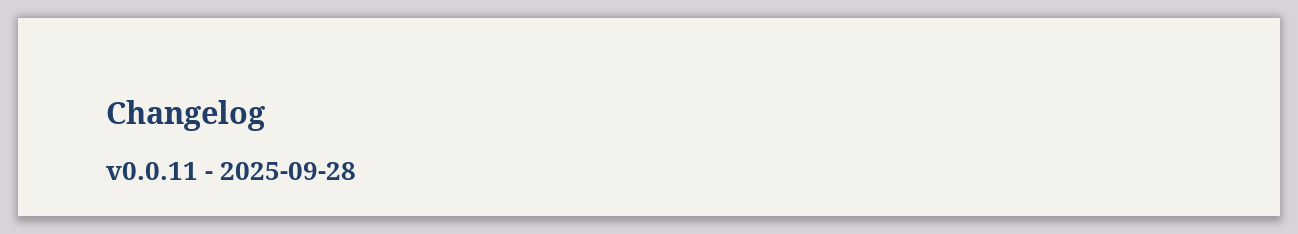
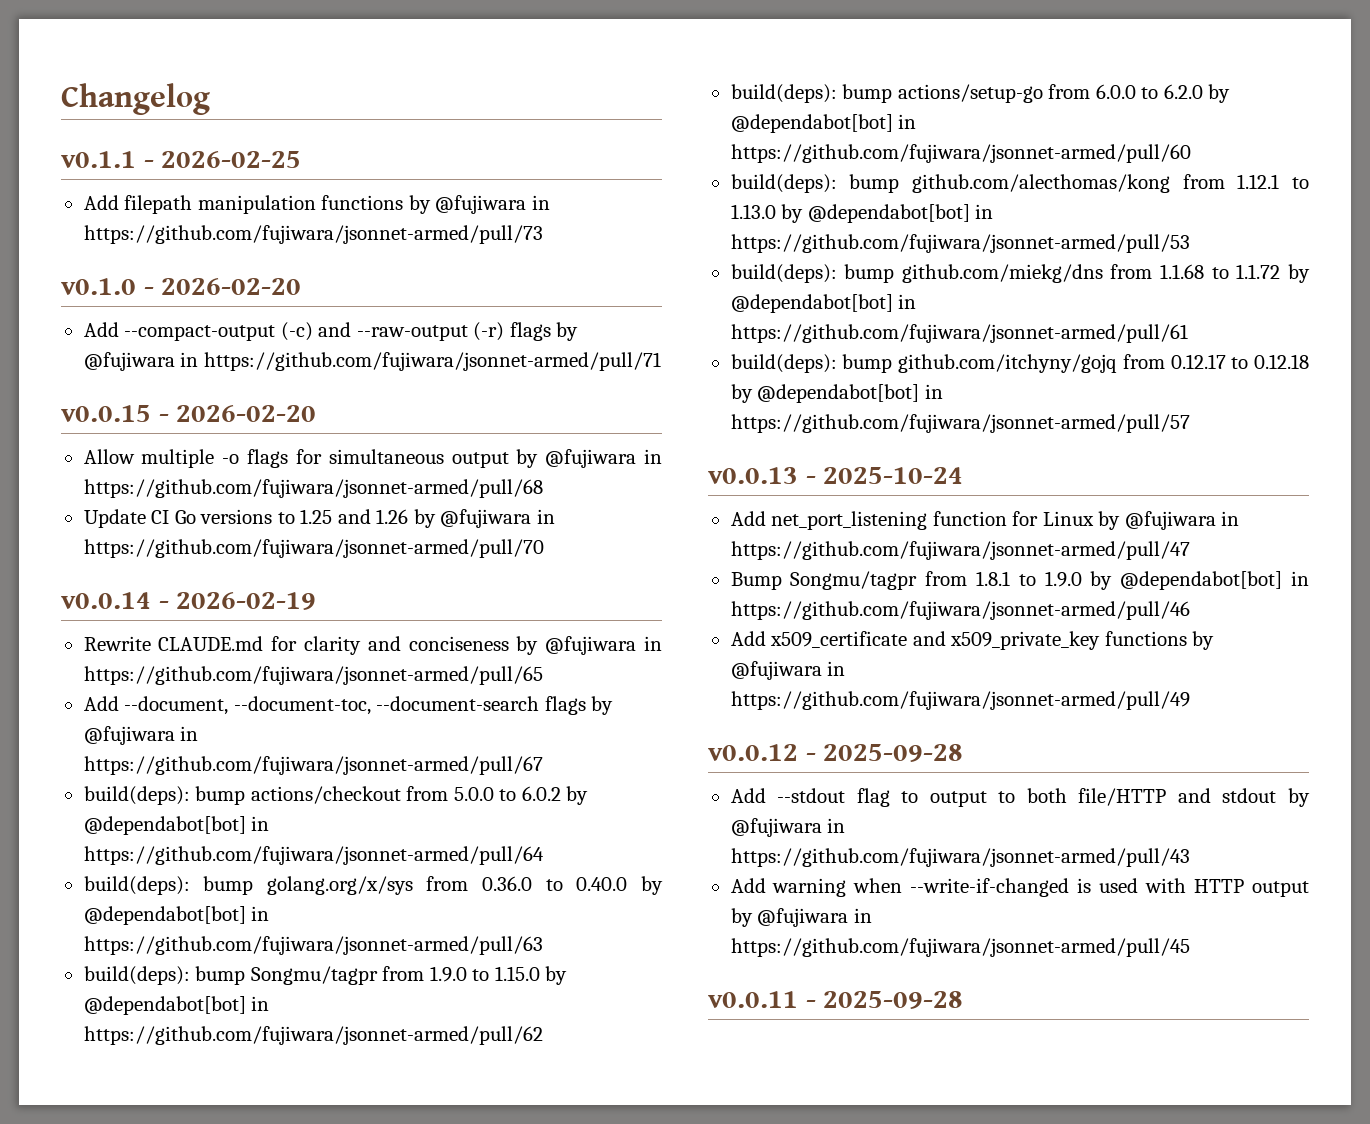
+ v0.1.1 - 2026-02-25
+ Add filepath manipulation functions by @fujiwara in https://github.com/fujiwara/jsonnet-armed/pull/73
+ v0.1.0 - 2026-02-20
+ Add --compact-output (-c) and --raw-output (-r) flags by @fujiwara in https://github.com/fujiwara/jsonnet-armed/pull/71
+ v0.0.15 - 2026-02-20
+ Allow multiple -o flags for simultaneous output by @fujiwara in https://github.com/fujiwara/jsonnet-armed/pull/68
+ Update CI Go versions to 1.25 and 1.26 by @fujiwara in https://github.com/fujiwara/jsonnet-armed/pull/70
+ v0.0.14 - 2026-02-19
+ Rewrite CLAUDE.md for clarity and conciseness by @fujiwara in https://github.com/fujiwara/jsonnet-armed/pull/65
+ Add --document, --document-toc, --document-search flags by @fujiwara in https://github.com/fujiwara/jsonnet-armed/pull/67
+ build(deps): bump actions/checkout from 5.0.0 to 6.0.2 by @dependabot[bot] in https://github.com/fujiwara/jsonnet-armed/pull/64
+ build(deps): bump golang.org/x/sys from 0.36.0 to 0.40.0 by @dependabot[bot] in https://github.com/fujiwara/jsonnet-armed/pull/63
+ build(deps): bump Songmu/tagpr from 1.9.0 to 1.15.0 by @dependabot[bot] in https://github.com/fujiwara/jsonnet-armed/pull/62
+ build(deps): bump actions/setup-go from 6.0.0 to 6.2.0 by @dependabot[bot] in https://github.com/fujiwara/jsonnet-armed/pull/60
+ build(deps): bump github.com/alecthomas/kong from 1.12.1 to 1.13.0 by @dependabot[bot] in https://github.com/fujiwara/jsonnet-armed/pull/53
+ build(deps): bump github.com/miekg/dns from 1.1.68 to 1.1.72 by @dependabot[bot] in https://github.com/fujiwara/jsonnet-armed/pull/61
+ build(deps): bump github.com/itchyny/gojq from 0.12.17 to 0.12.18 by @dependabot[bot] in https://github.com/fujiwara/jsonnet-armed/pull/57
+ v0.0.13 - 2025-10-24
+ Add net_port_listening function for Linux by @fujiwara in https://github.com/fujiwara/jsonnet-armed/pull/47
+ Bump Songmu/tagpr from 1.8.1 to 1.9.0 by @dependabot[bot] in https://github.com/fujiwara/jsonnet-armed/pull/46
+ Add x509_certificate and x509_private_key functions by @fujiwara in https://github.com/fujiwara/jsonnet-armed/pull/49
+ v0.0.12 - 2025-09-28
+ Add --stdout flag to output to both file/HTTP and stdout by @fujiwara in https://github.com/fujiwara/jsonnet-armed/pull/43
+ Add warning when --write-if-changed is used with HTTP output by @fujiwara in https://github.com/fujiwara/jsonnet-armed/pull/45

